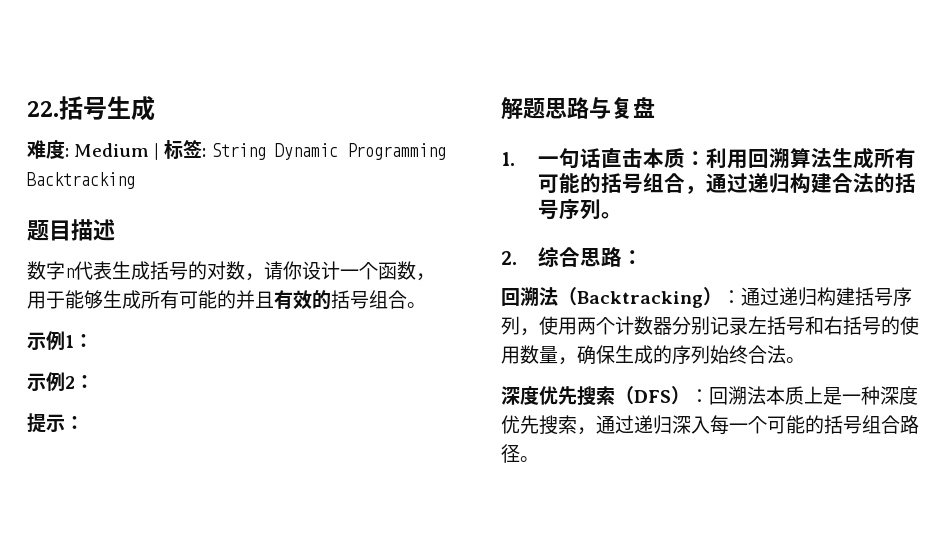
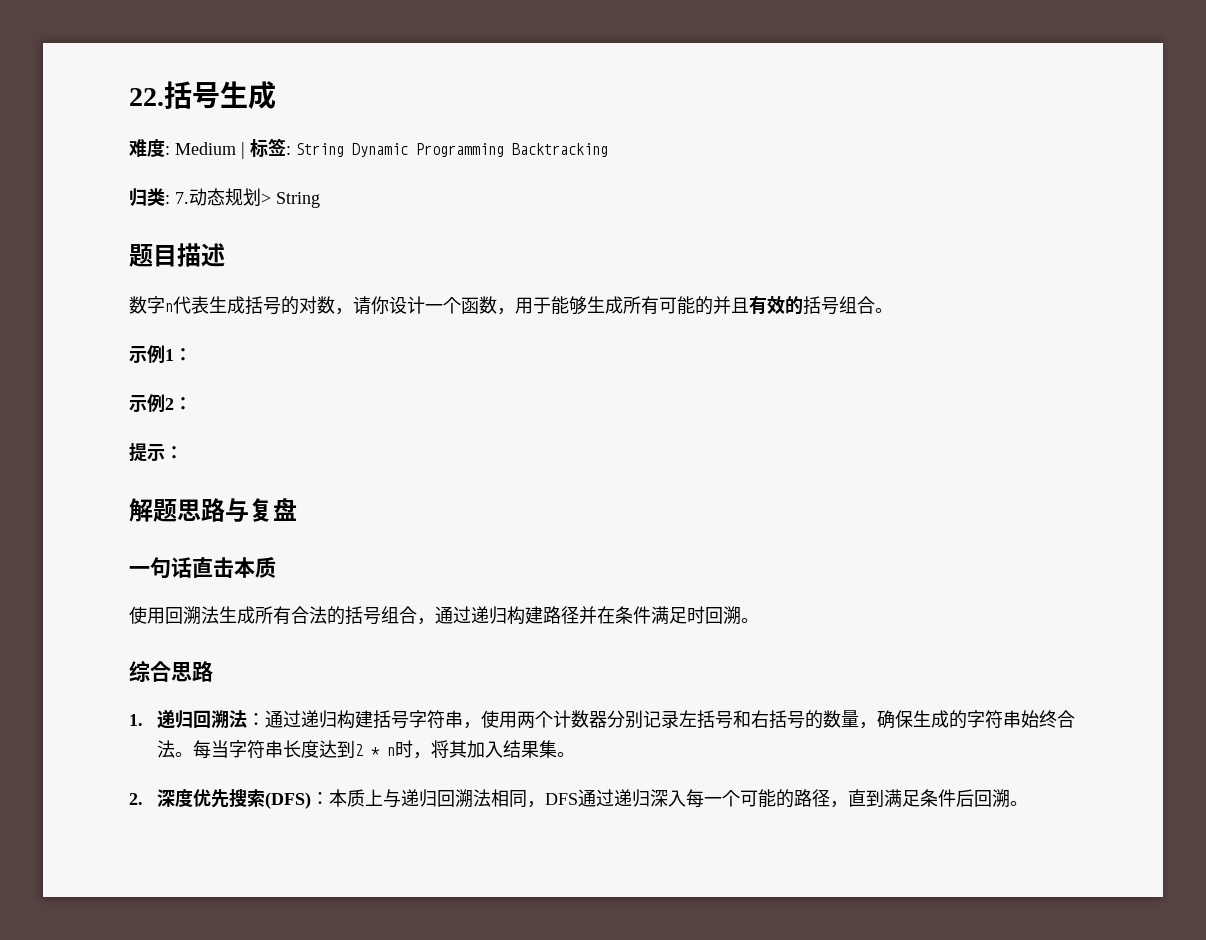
+ 归类: 7.动态规划> String
- 1.一句话直击本质：利用回溯算法生成所有可能的括号组合，通过递归构建合法的括号序列。
- 2.综合思路：
- 回溯法（Backtracking）：通过递归构建括号序列，使用两个计数器分别记录左括号和右括号的使用数量，确保生成的序列始终合法。
- 深度优先搜索（DFS）：回溯法本质上是一种深度优先搜索，通过递归深入每一个可能的括号组合路径。
+ 一句话直击本质
+ 使用回溯法生成所有合法的括号组合，通过递归构建路径并在条件满足时回溯。
+ 综合思路
+ 1.递归回溯法：通过递归构建括号字符串，使用两个计数器分别记录左括号和右括号的数量，确保生成的字符串始终合法。每当字符串长度达到2 * n时，将其加入结果集。
+ 2.深度优先搜索(DFS)：本质上与递归回溯法相同，DFS通过递归深入每一个可能的路径，直到满足条件后回溯。

